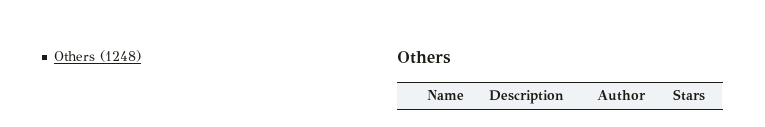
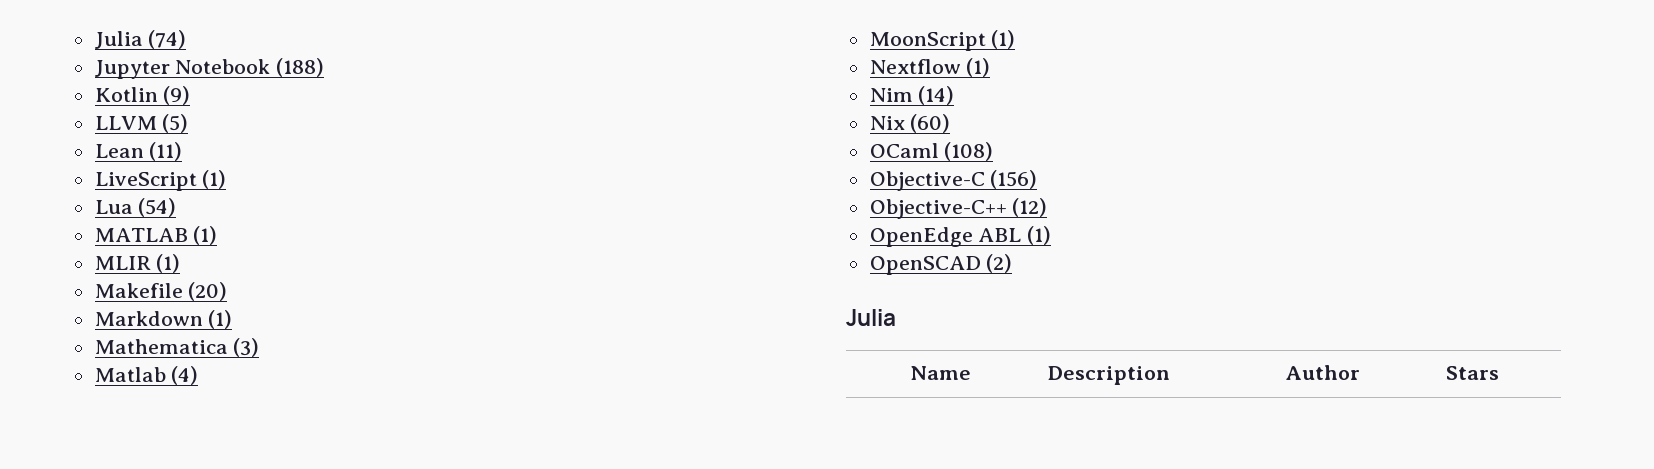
- Others (1248)
- Others
+ Julia (74)
+ Jupyter Notebook (188)
+ Kotlin (9)
+ LLVM (5)
+ Lean (11)
+ LiveScript (1)
+ Lua (54)
+ MATLAB (1)
+ MLIR (1)
+ Makefile (20)
+ Markdown (1)
+ Mathematica (3)
+ Matlab (4)
+ MoonScript (1)
+ Nextflow (1)
+ Nim (14)
+ Nix (60)
+ OCaml (108)
+ Objective-C (156)
+ Objective-C++ (12)
+ OpenEdge ABL (1)
+ OpenSCAD (2)
+ Julia

